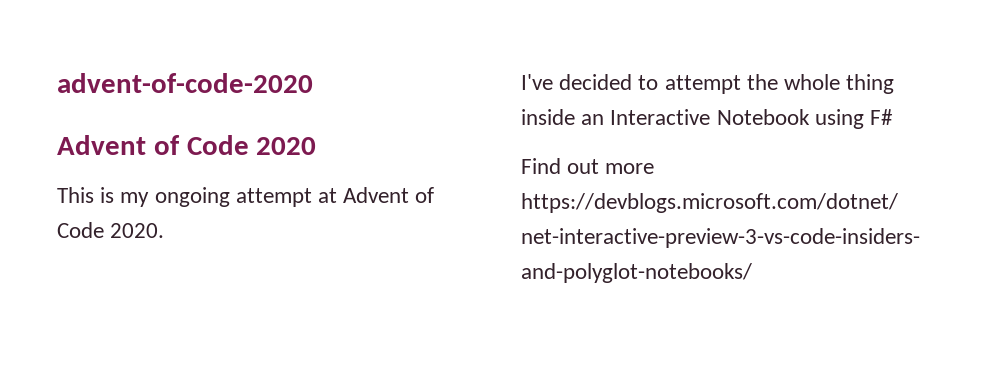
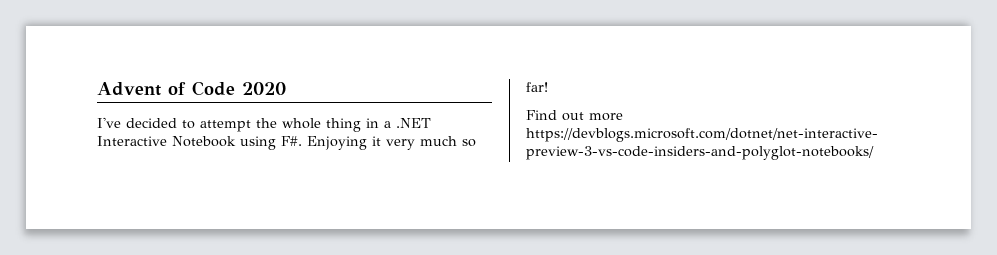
- advent-of-code-2020
- This is my ongoing attempt at Advent of Code 2020.
- I've decided to attempt the whole thing inside an Interactive Notebook using F#
+ I've decided to attempt the whole thing in a .NET Interactive Notebook using F#. Enjoying it very much so far!

